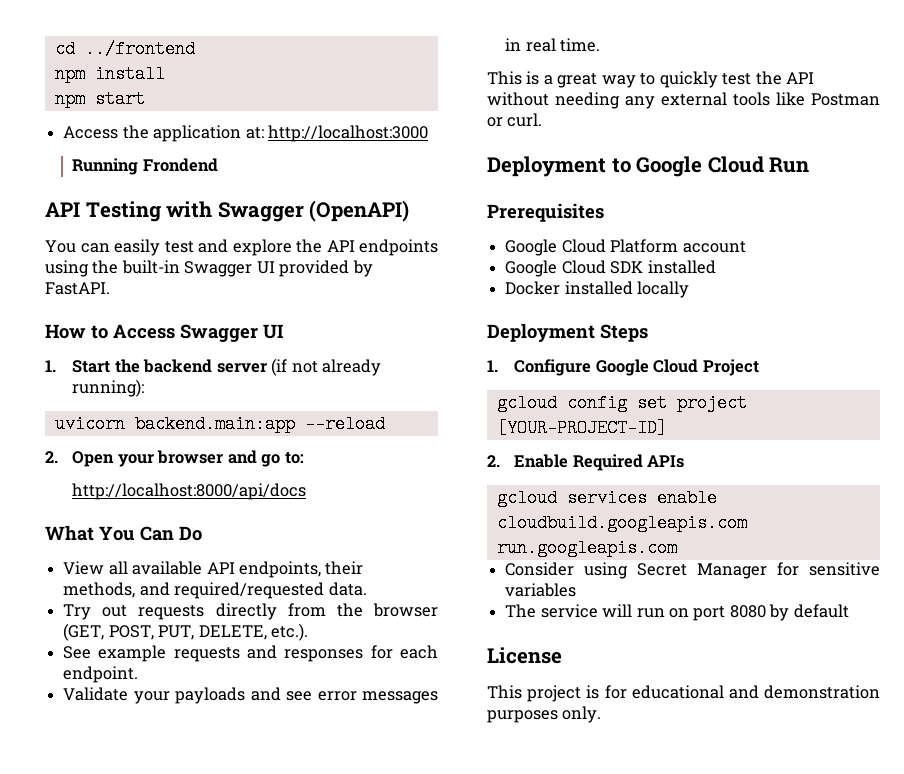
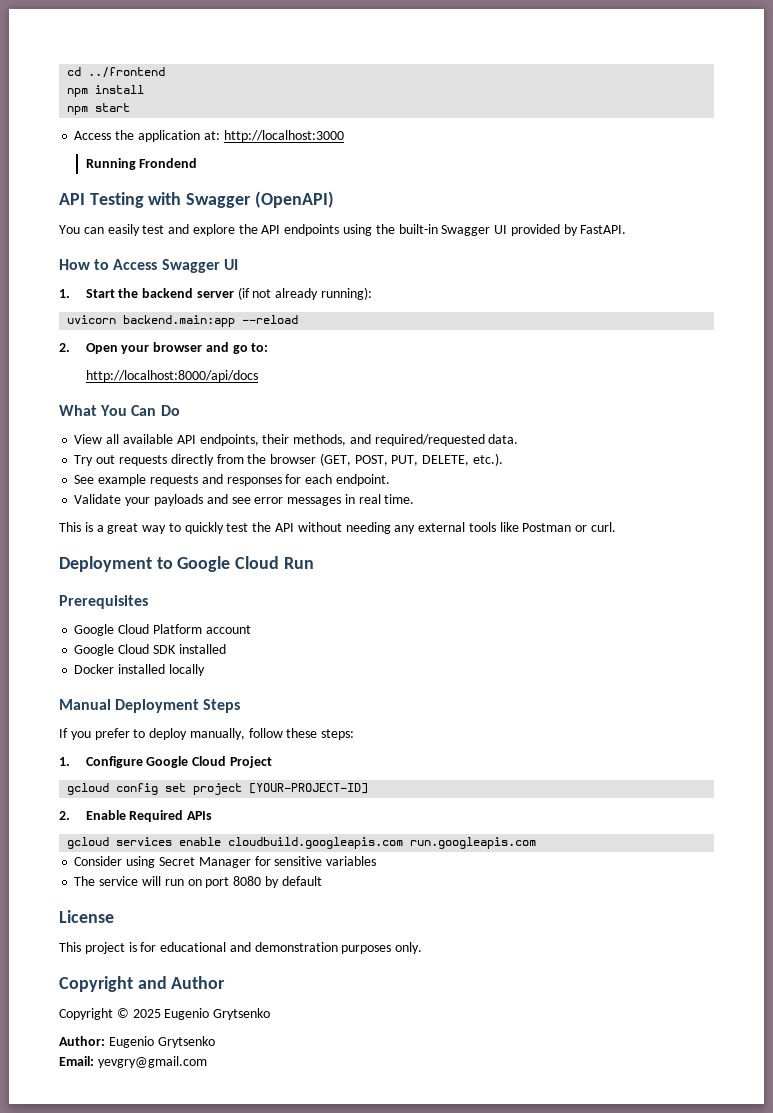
- Deployment Steps
+ Manual Deployment Steps
+ If you prefer to deploy manually, follow these steps:
+ Copyright and Author
+ Copyright © 2025 Eugenio Grytsenko
+ Author: Eugenio Grytsenko
+ Email: yevgry@gmail.com

